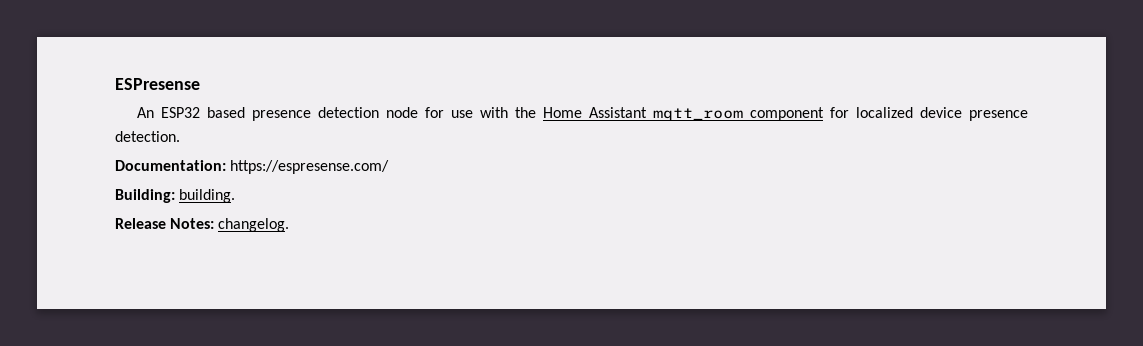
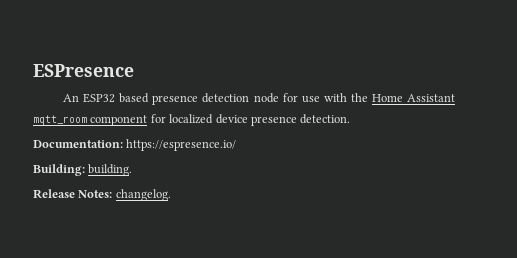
- ESPresense
+ ESPresence
- Documentation: https://espresense.com/
+ Documentation: https://espresence.io/

